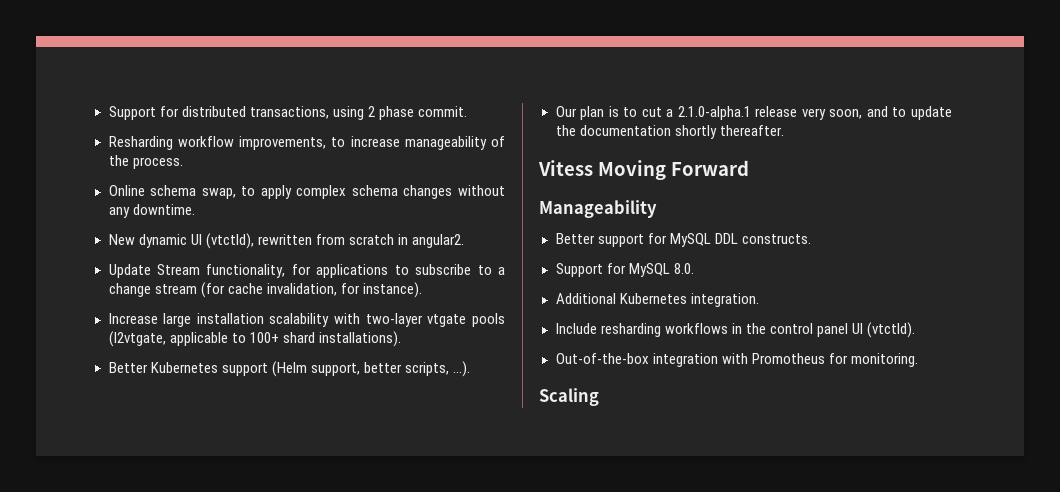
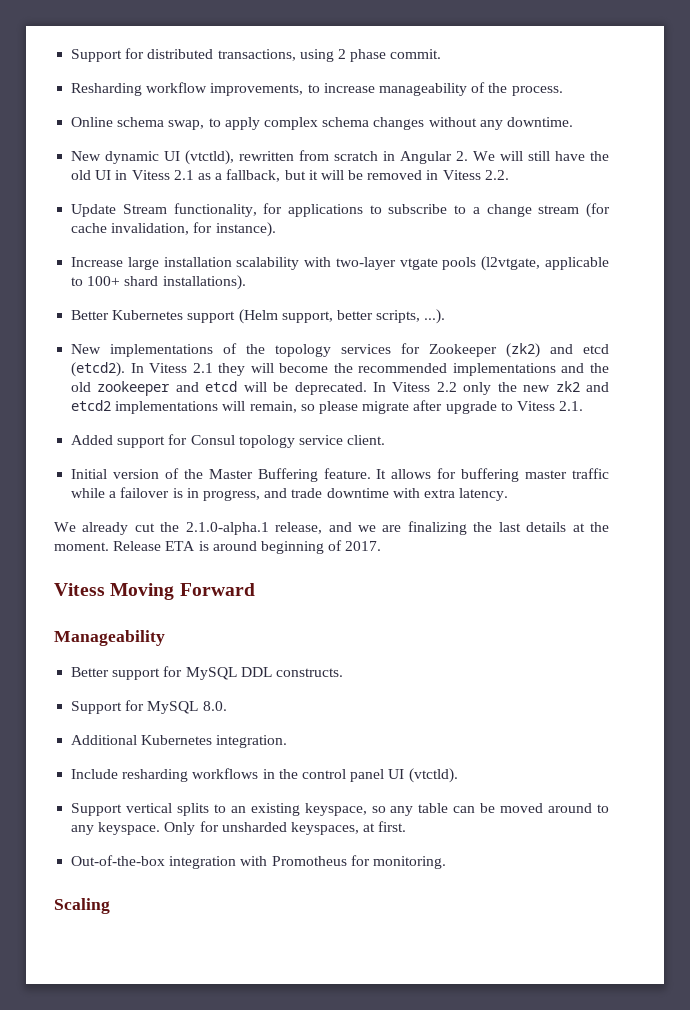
- New dynamic UI (vtctld), rewritten from scratch in angular2.
+ New dynamic UI (vtctld), rewritten from scratch in Angular 2. We will still have the old UI in Vitess 2.1 as a fallback, but it will be removed in Vitess 2.2.
- Our plan is to cut a 2.1.0-alpha.1 release very soon, and to update the documentation shortly thereafter.
+ New implementations of the topology services for Zookeeper (zk2) and etcd (etcd2). In Vitess 2.1 they will become the recommended implementations and the old zookeeper and etcd will be deprecated. In Vitess 2.2 only the new zk2 and etcd2 implementations will remain, so please migrate after upgrade to Vitess 2.1.
+ Added support for Consul topology service client.
+ Initial version of the Master Buffering feature. It allows for buffering master traffic while a failover is in progress, and trade downtime with extra latency.
+ We already cut the 2.1.0-alpha.1 release, and we are finalizing the last details at the moment. Release ETA is around beginning of 2017.
+ Support vertical splits to an existing keyspace, so any table can be moved around to any keyspace. Only for unsharded keyspaces, at first.

